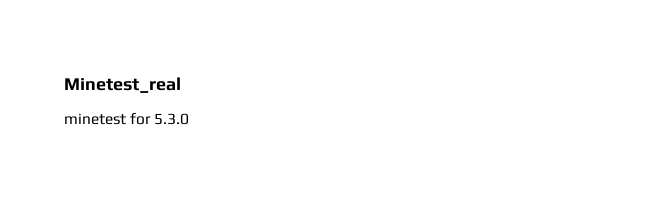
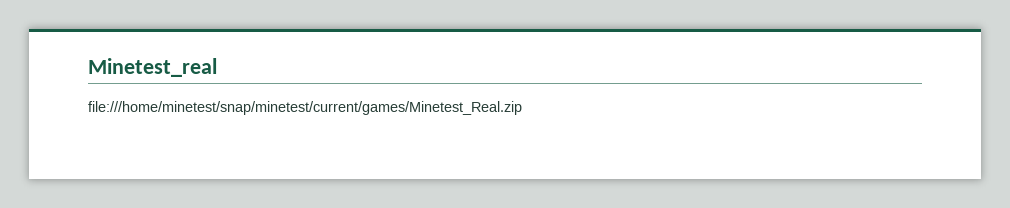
- minetest for 5.3.0
+ file:///home/minetest/snap/minetest/current/games/Minetest_Real.zip

